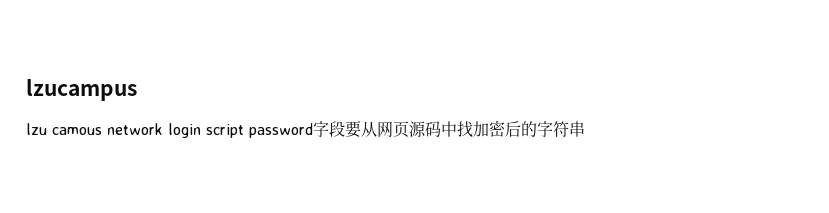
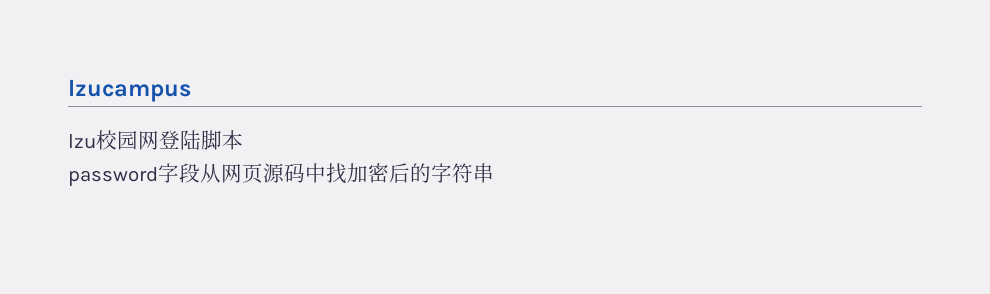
- lzu camous network login script password字段要从网页源码中找加密后的字符串
+ lzu校园网登陆脚本
+ password字段从网页源码中找加密后的字符串

